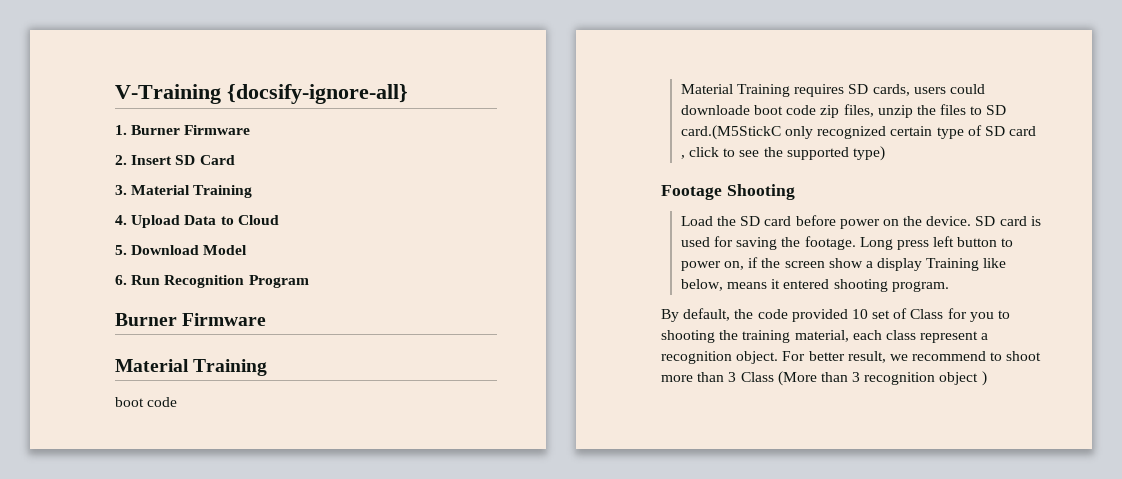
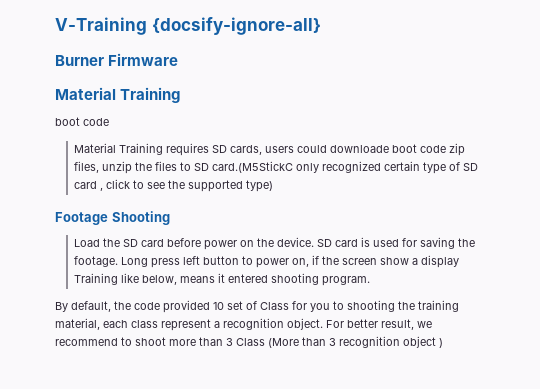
- 1. Burner Firmware
- 2. Insert SD Card
- 3. Material Training
- 4. Upload Data to Cloud
- 5. Download Model
- 6. Run Recognition Program

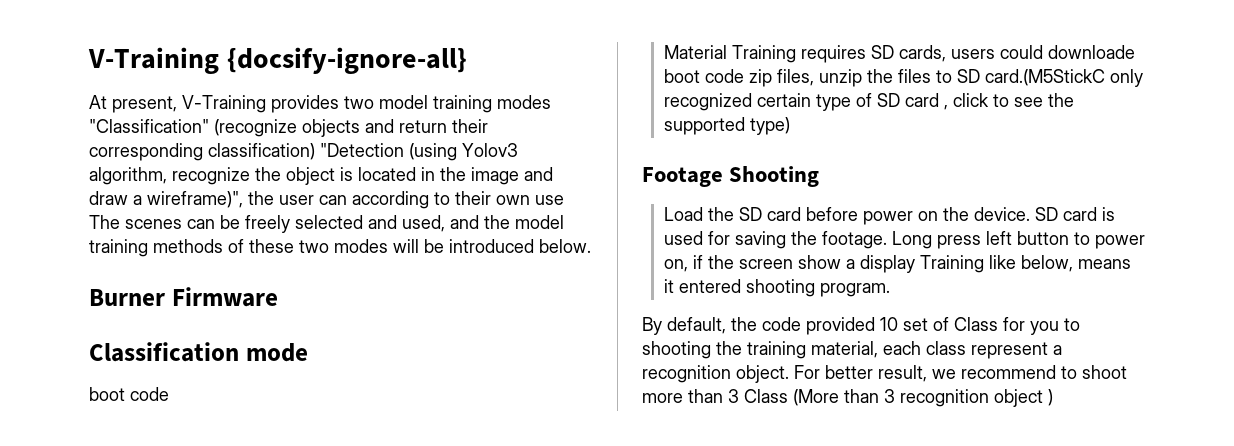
+ At present, V-Training provides two model training modes "Classification" (recognize objects and return their corresponding classification) "Detection (using Yolov3 algorithm, recognize the object is located in the image and draw a wireframe)", the user can according to their own use The scenes can be freely selected and used, and the model training methods of these two modes will be introduced below.
  Burner Firmware
- Material Training
+ Classification mode

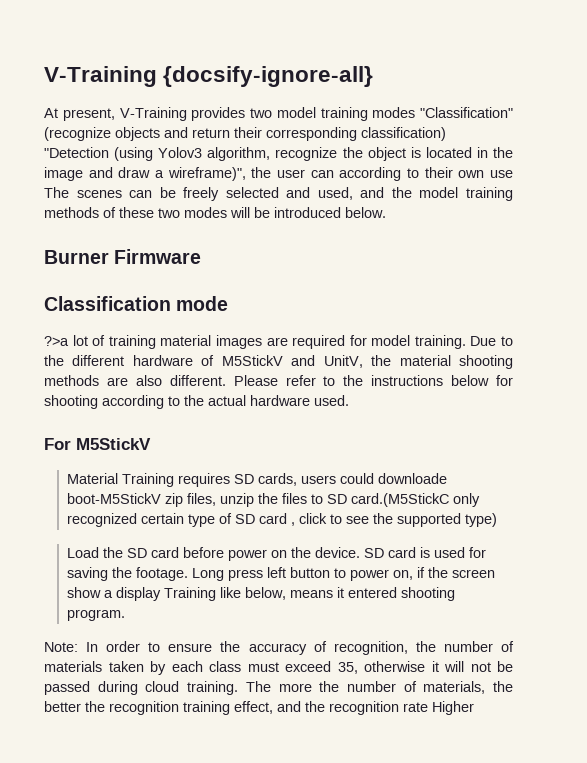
  Classification mode
- boot code
+ ?>a lot of training material images are required for model training. Due to the different hardware of M5StickV and UnitV, the material shooting methods are also different. Please refer to the instructions below for shooting according to the actual hardware used.
+ For M5StickV
- Material Training requires SD cards, users could downloade boot code zip files, unzip the files to SD card.(M5StickC only recognized certain type of SD card , click to see the supported type)
+ Material Training requires SD cards, users could downloade boot-M5StickV zip files, unzip the files to SD card.(M5StickC only recognized certain type of SD card , click to see the supported type)
- Footage Shooting
- By default, the code provided 10 set of Class for you to shooting the training material, each class represent a recognition object. For better result, we recommend to shoot more than 3 Class (More than 3 recognition object )
+ Note: In order to ensure the accuracy of recognition, the number of materials taken by each class must exceed 35, otherwise it will not be passed during cloud training. The more the number of materials, the better the recognition training effect, and the recognition rate Higher

